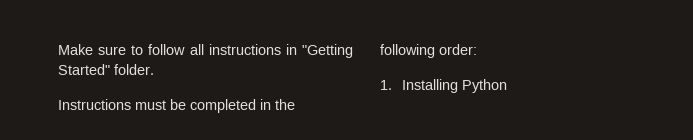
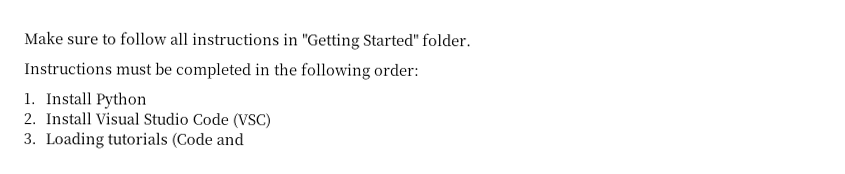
- 1. Installing Python
+ 1. Install Python
+ 2. Install Visual Studio Code (VSC)
+ 3. Loading tutorials (Code and

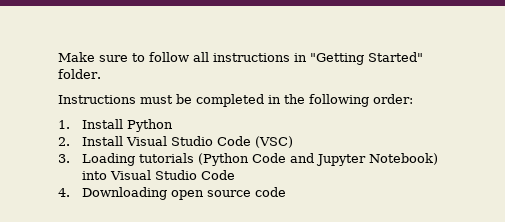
- 3. Loading tutorials (Code and
+ 3. Loading tutorials (Python Code and Jupyter Notebook) into Visual Studio Code
+ 4. Downloading open source code

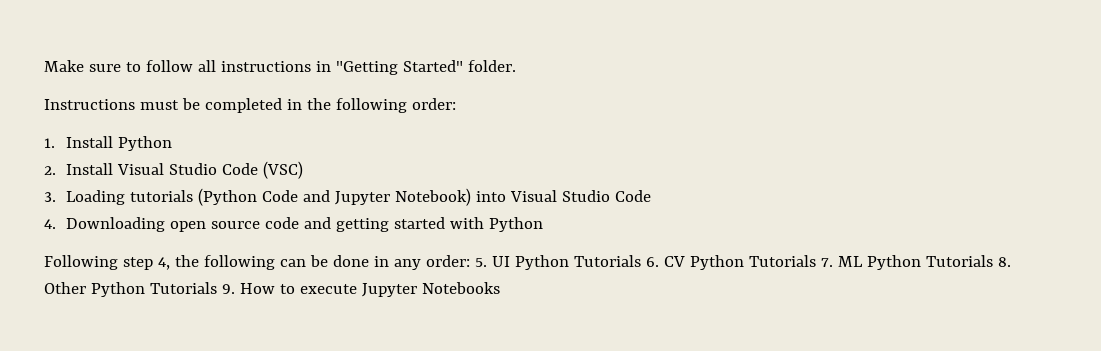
- 4. Downloading open source code
+ 4. Downloading open source code and getting started with Python
+ Following step 4, the following can be done in any order: 5. UI Python Tutorials 6. CV Python Tutorials 7. ML Python Tutorials 8. Other Python Tutorials 9. How to execute Jupyter Notebooks

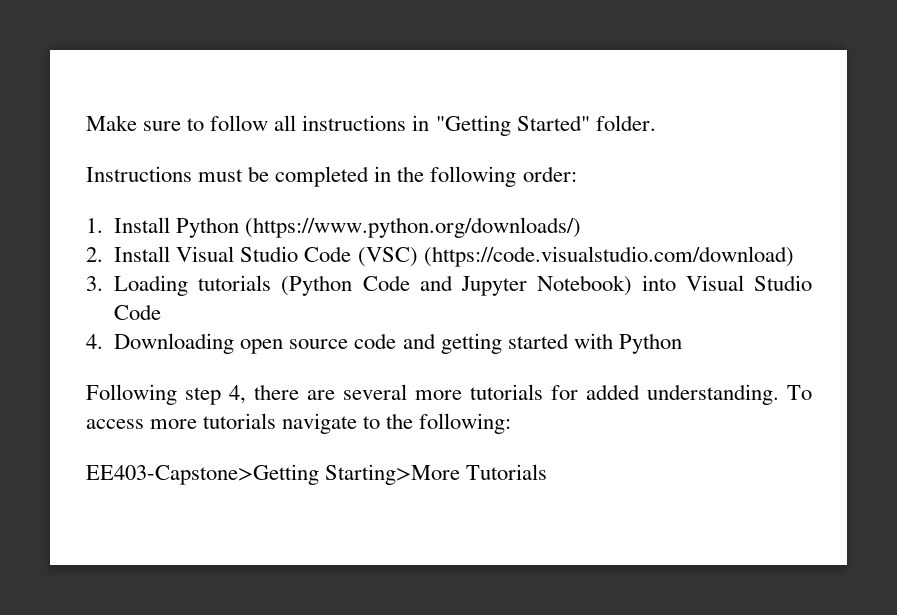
- 1. Install Python
+ 1. Install Python (https://www.python.org/downloads/)
- 2. Install Visual Studio Code (VSC)
+ 2. Install Visual Studio Code (VSC) (https://code.visualstudio.com/download)
- Following step 4, the following can be done in any order: 5. UI Python Tutorials 6. CV Python Tutorials 7. ML Python Tutorials 8. Other Python Tutorials 9. How to execute Jupyter Notebooks
+ Following step 4, there are several more tutorials for added understanding. To access more tutorials navigate to the following:
+ EE403-Capstone>Getting Starting>More Tutorials

